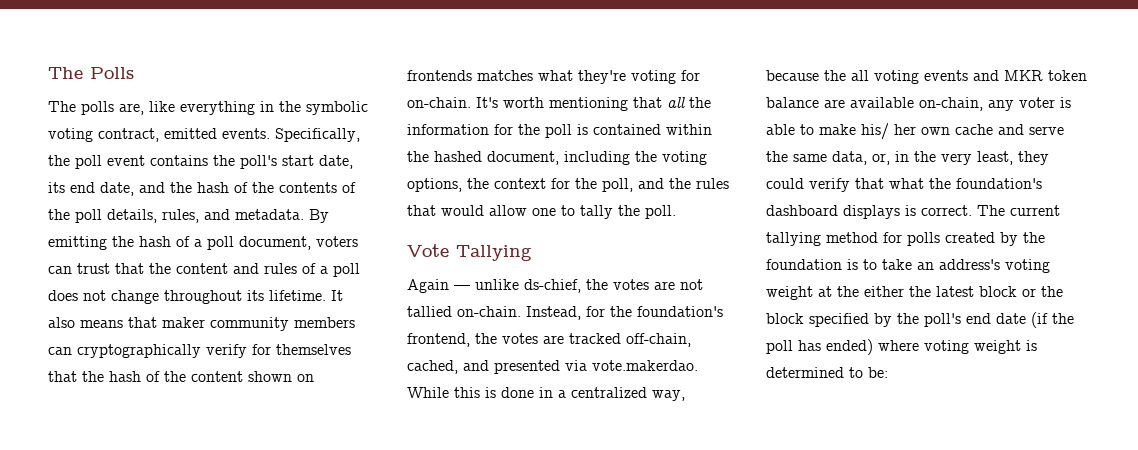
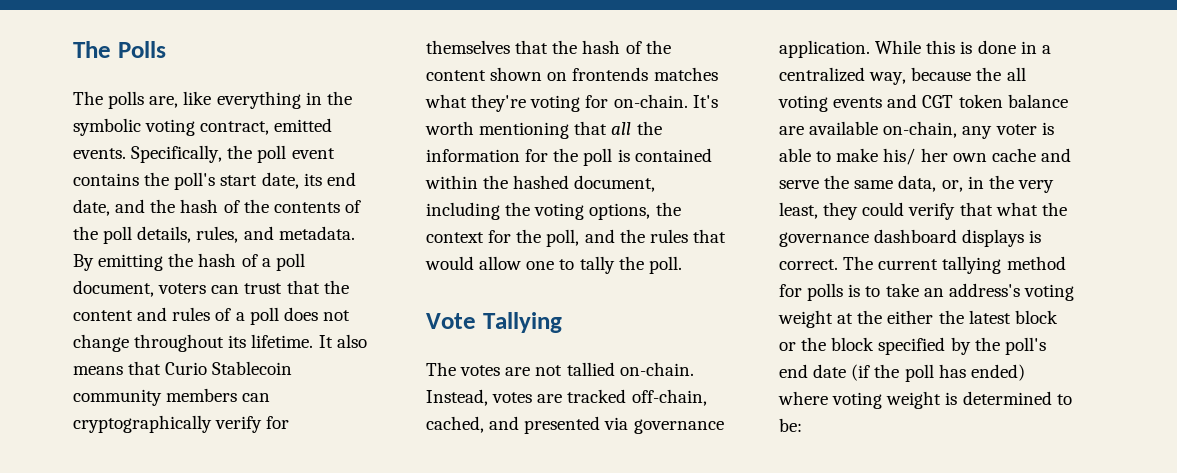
- It also means that maker community members can cryptographically verify for themselves that the hash of the content shown on frontends matches what they're voting for on-chain.
+ It also means that Curio Stablecoin community members can cryptographically verify for themselves that the hash of the content shown on frontends matches what they're voting for on-chain.
- Again — unlike ds-chief, the votes are not tallied on-chain.
+ The votes are not tallied on-chain.
- Instead, for the foundation's frontend, the votes are tracked off-chain, cached, and presented via vote.makerdao. While this is done in a centralized way, because the all voting events and MKR token balance are available on-chain, any voter is able to make his/ her own cache and serve the same data, or, in the very least, they could verify that what the foundation's dashboard displays is correct.
+ Instead, votes are tracked off-chain, cached, and presented via governance application. While this is done in a centralized way, because the all voting events and CGT token balance are available on-chain, any voter is able to make his/ her own cache and serve the same data, or, in the very least, they could verify that what the governance dashboard displays is correct.
- The current tallying method for polls created by the foundation is to take an address's voting weight at the either the latest block or the block specified by the poll's end date (if the poll has ended) where voting weight is determined to be:
+ The current tallying method for polls is to take an address's voting weight at the either the latest block or the block specified by the poll's end date (if the poll has ended) where voting weight is determined to be:

